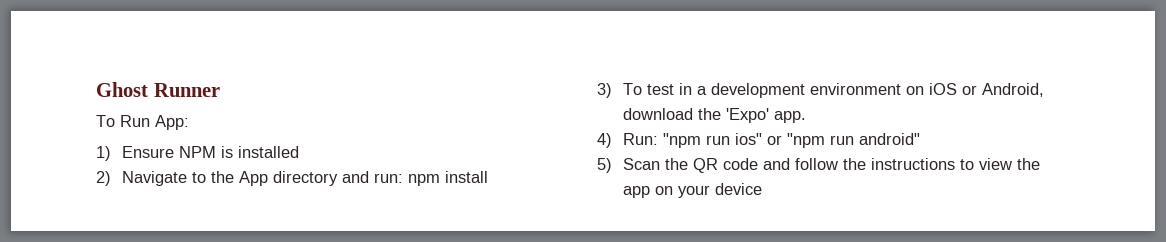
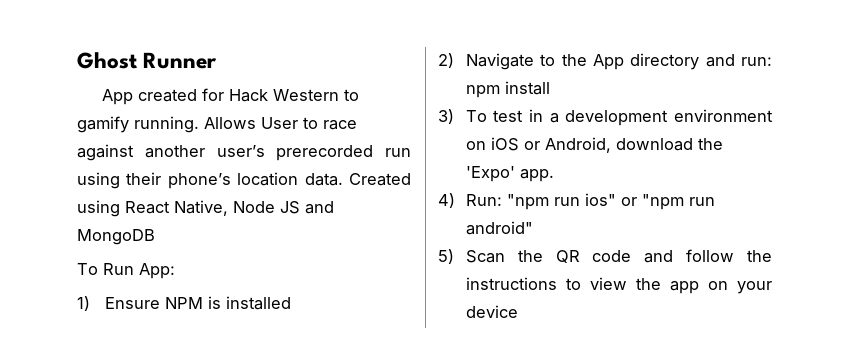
+ App created for Hack Western to gamify running. Allows User to race against another user’s prerecorded run using their phone’s location data. Created using React Native, Node JS and MongoDB

